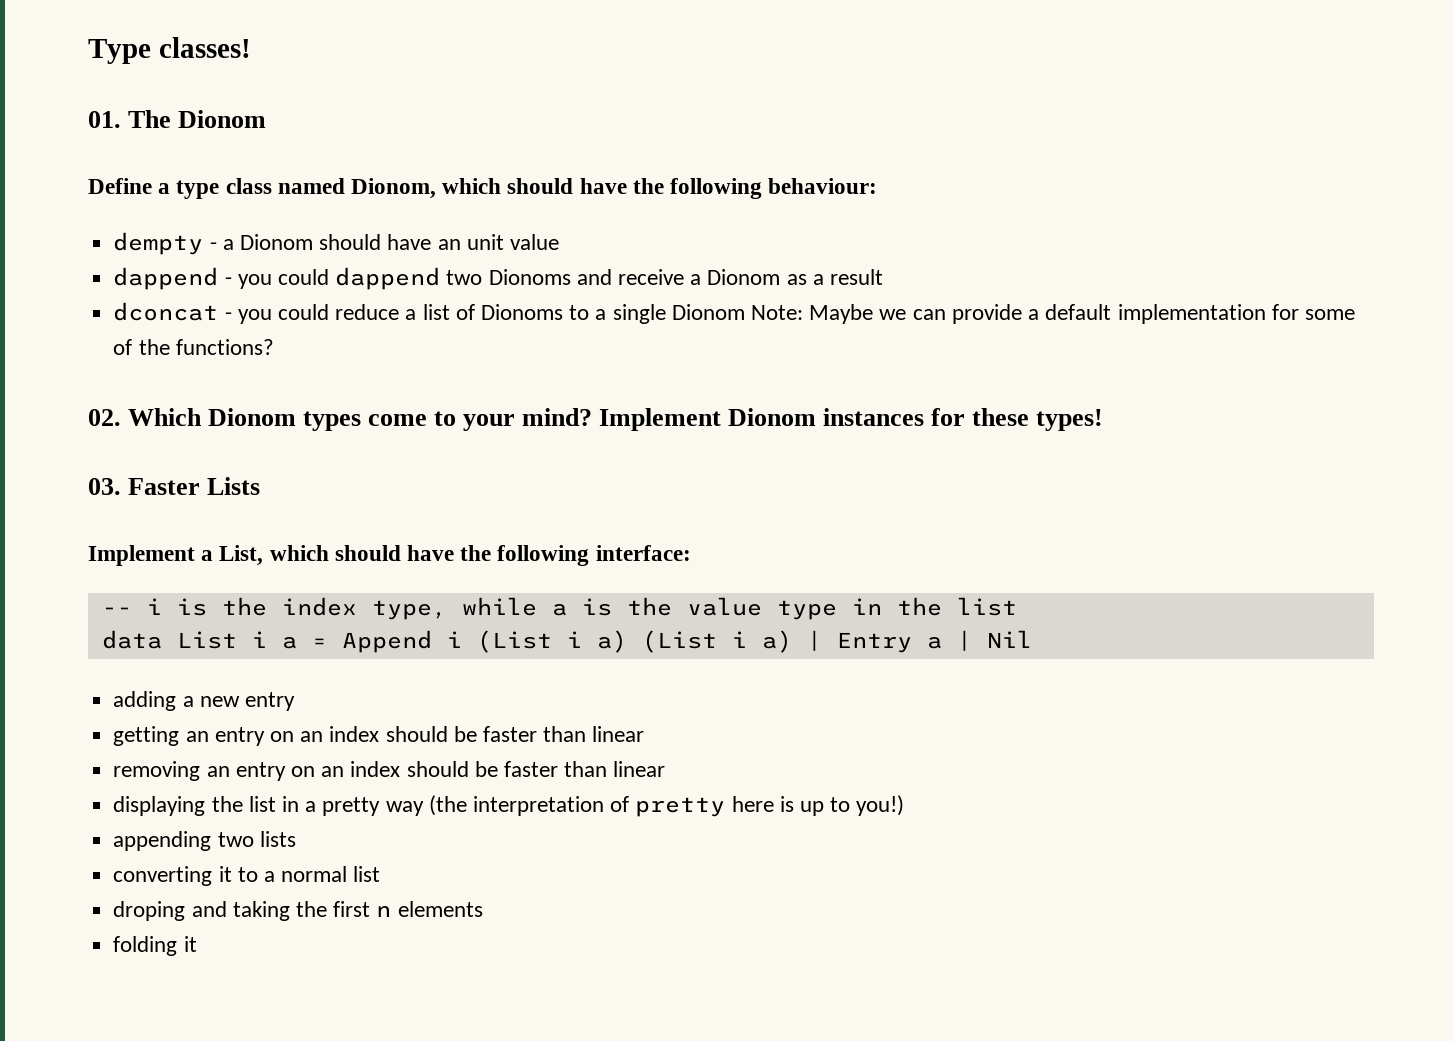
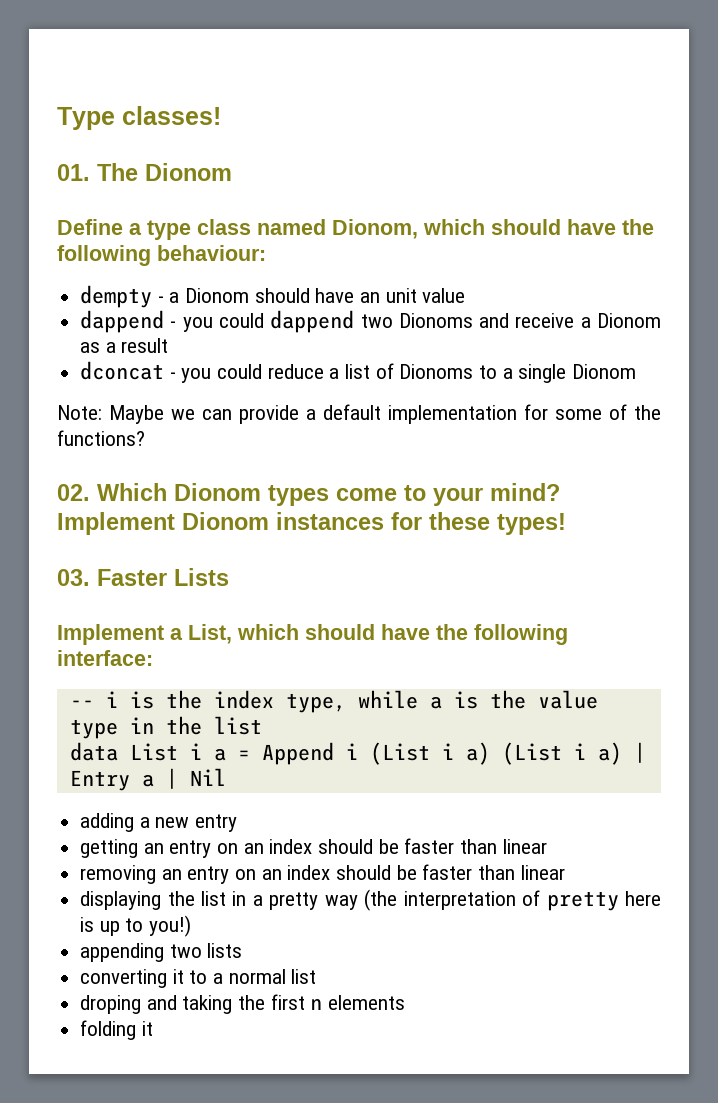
- dconcat - you could reduce a list of Dionoms to a single Dionom Note: Maybe we can provide a default implementation for some of the functions?
+ dconcat - you could reduce a list of Dionoms to a single Dionom
+ Note: Maybe we can provide a default implementation for some of the functions?

